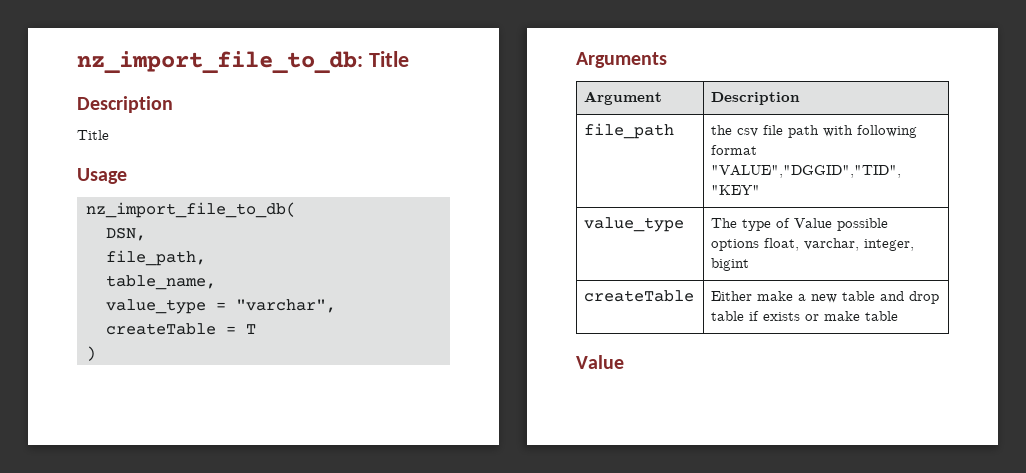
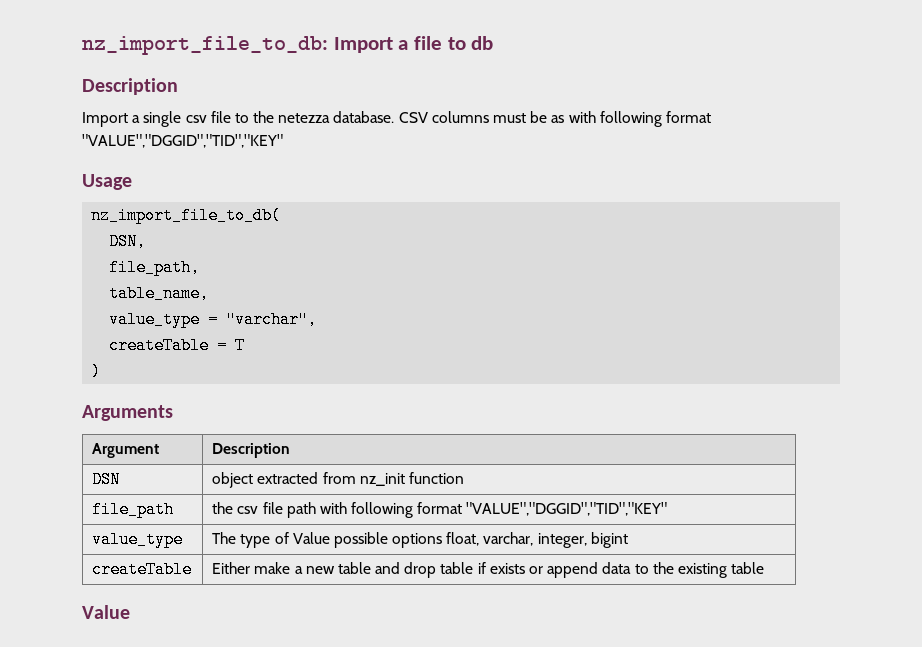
- nz_import_file_to_db: Title
+ nz_import_file_to_db: Import a file to db
  Description
- Title
+ Import a single csv file to the netezza database. CSV columns must be as with following format "VALUE","DGGID","TID","KEY"
+ DSN | object extracted from nz_init function
- createTable | Either make a new table and drop table if exists or make table
+ createTable | Either make a new table and drop table if exists or append data to the existing table

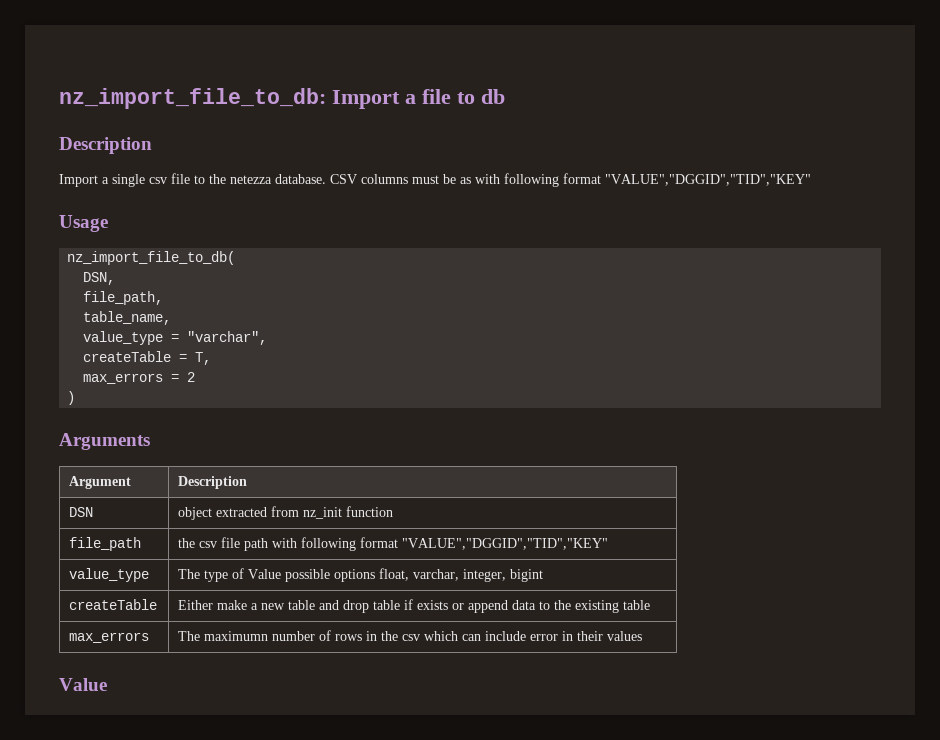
- createTable = T
+ createTable = T,
+ max_errors = 2
+ max_errors | The maximumn number of rows in the csv which can include error in their values

